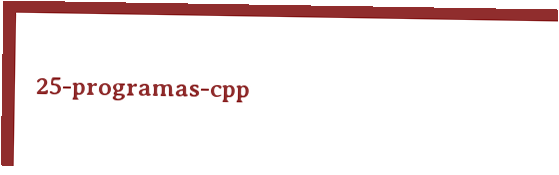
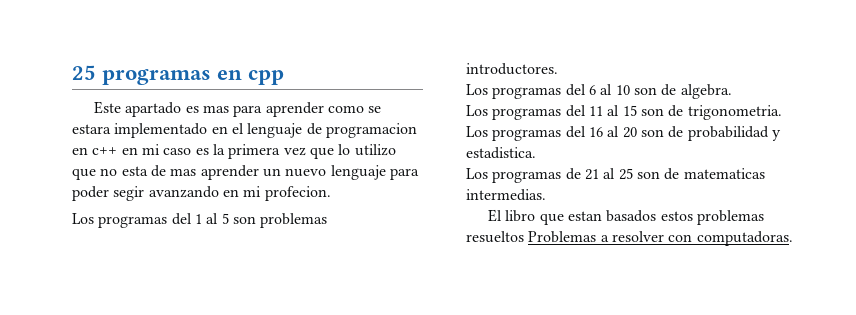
- 25-programas-cpp
+ 25 programas en cpp
+ Este apartado es mas para aprender como se estara implementado en el lenguaje de programacion en c++ en mi caso es la primera vez que lo utilizo que no esta de mas aprender un nuevo lenguaje para poder segir avanzando en mi profecion.
+ Los programas del 1 al 5 son problemas introductores.
+ Los programas del 6 al 10 son de algebra.
+ Los programas del 11 al 15 son de trigonometria.
+ Los programas del 16 al 20 son de probabilidad y estadistica.
+ Los programas de 21 al 25 son de matematicas intermedias.
+ El libro que estan basados estos problemas resueltos Problemas a resolver con computadoras.

